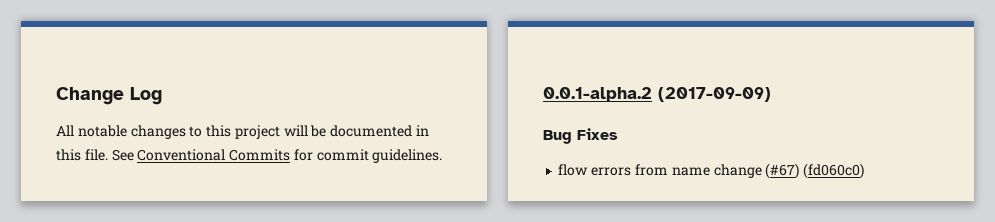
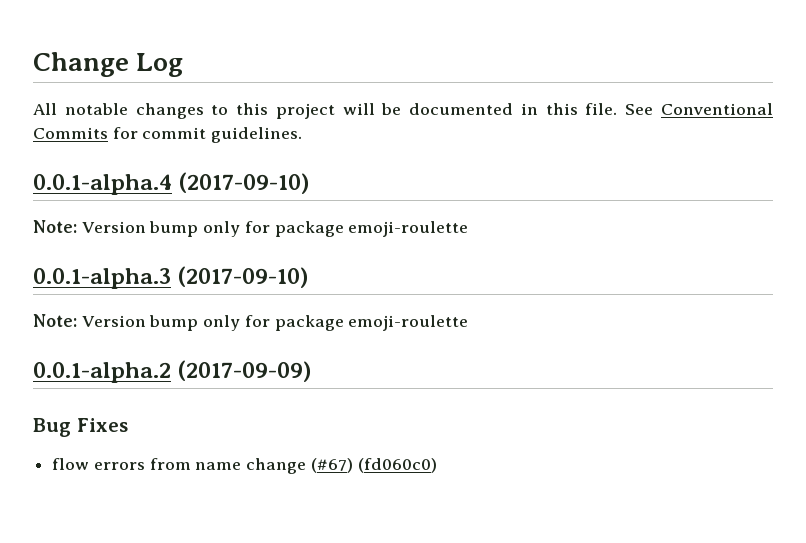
+ 0.0.1-alpha.4 (2017-09-10)
+ Note: Version bump only for package emoji-roulette
+ 0.0.1-alpha.3 (2017-09-10)
+ Note: Version bump only for package emoji-roulette

